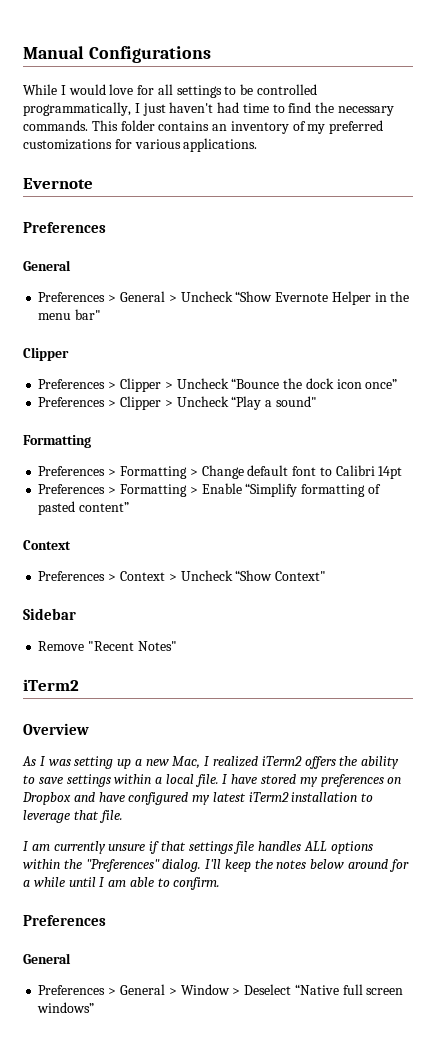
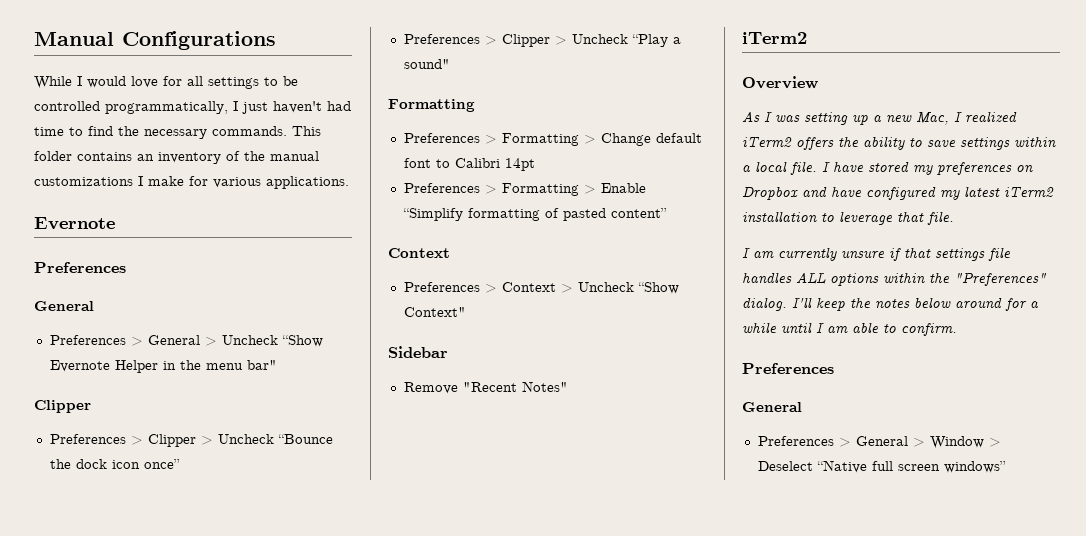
- This folder contains an inventory of my preferred customizations for various applications.
+ This folder contains an inventory of the manual customizations I make for various applications.

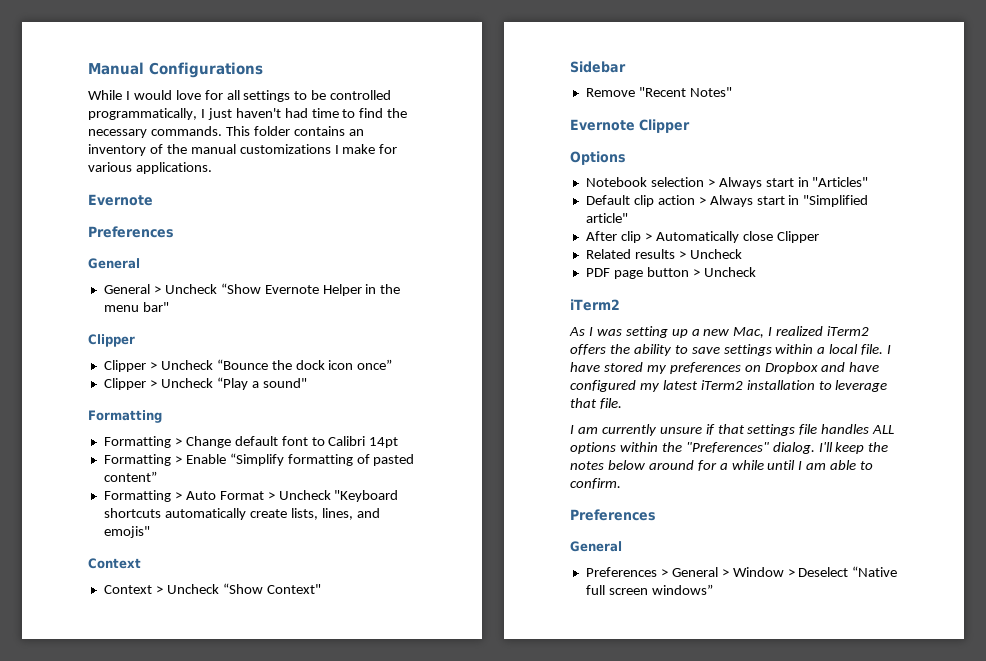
- Preferences > General > Uncheck “Show Evernote Helper in the menu bar"
+ General > Uncheck “Show Evernote Helper in the menu bar"
- Preferences > Clipper > Uncheck “Bounce the dock icon once”
+ Clipper > Uncheck “Bounce the dock icon once”
- Preferences > Clipper > Uncheck “Play a sound"
+ Clipper > Uncheck “Play a sound"
- Preferences > Formatting > Change default font to Calibri 14pt
+ Formatting > Change default font to Calibri 14pt
- Preferences > Formatting > Enable “Simplify formatting of pasted content”
+ Formatting > Enable “Simplify formatting of pasted content”
+ Formatting > Auto Format > Uncheck "Keyboard shortcuts automatically create lists, lines, and emojis"
- Preferences > Context > Uncheck “Show Context"
+ Context > Uncheck “Show Context"
  Remove "Recent Notes"
+ Evernote Clipper
+ Options
+ Notebook selection > Always start in "Articles"
+ Default clip action > Always start in "Simplified article"
+ After clip > Automatically close Clipper
+ Related results > Uncheck
+ PDF page button > Uncheck
  iTerm2
- Overview

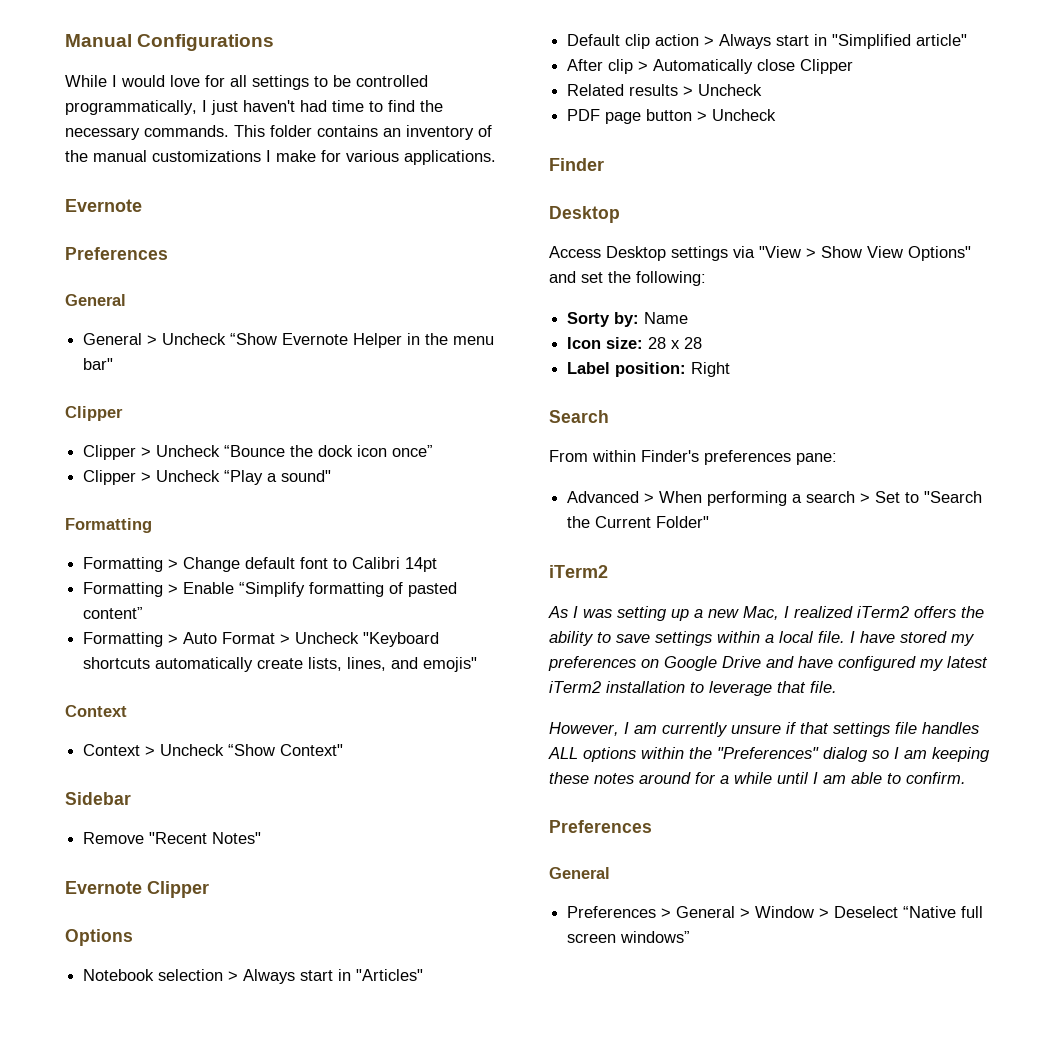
+ Finder
+ Desktop
+ Access Desktop settings via "View > Show View Options" and set the following:
+ Sorty by: Name
+ Icon size: 28 x 28
+ Label position: Right
+ Search
+ From within Finder's preferences pane:
+ Advanced > When performing a search > Set to "Search the Current Folder"
- I have stored my preferences on Dropbox and have configured my latest iTerm2 installation to leverage that file.
+ I have stored my preferences on Google Drive and have configured my latest iTerm2 installation to leverage that file.
- I am currently unsure if that settings file handles ALL options within the "Preferences" dialog. I'll keep the notes below around for a while until I am able to confirm.
+ However, I am currently unsure if that settings file handles ALL options within the "Preferences" dialog so I am keeping these notes around for a while until I am able to confirm.

